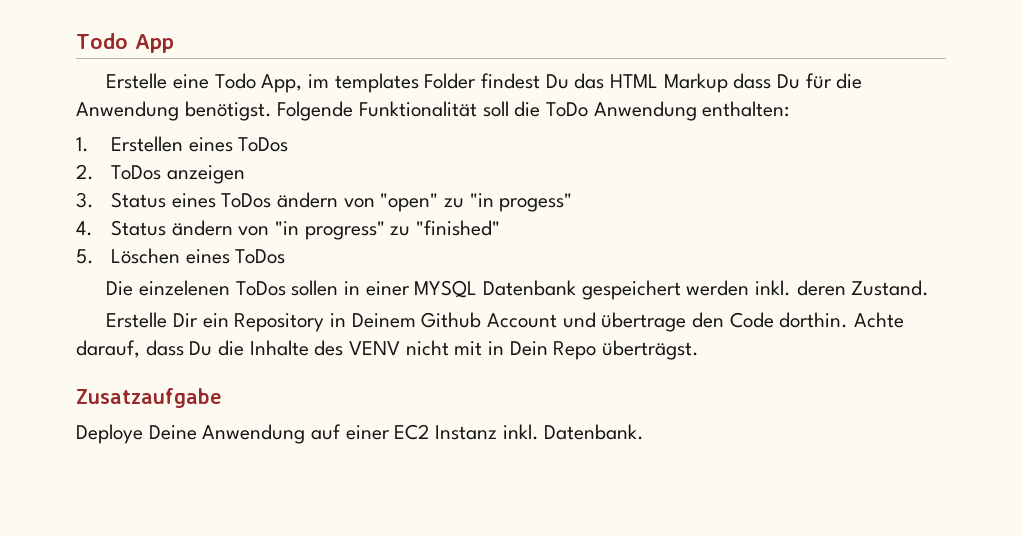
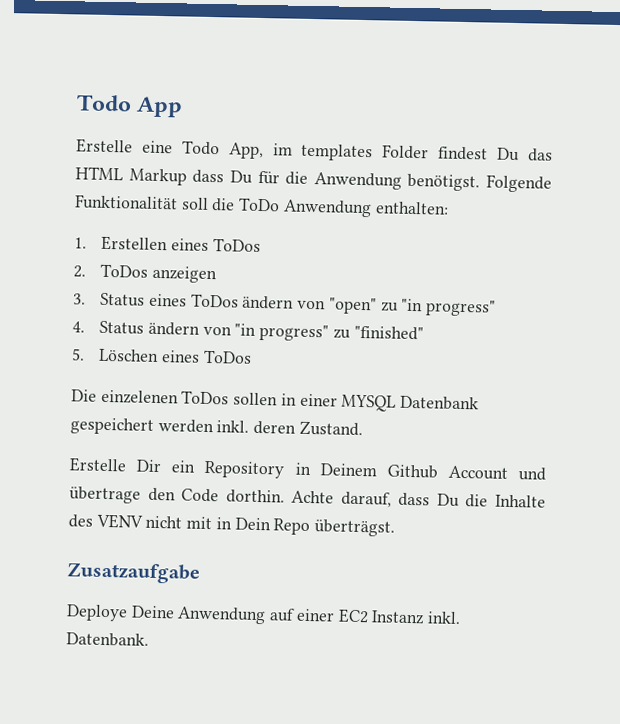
- 3. Status eines ToDos ändern von "open" zu "in progess"
+ 3. Status eines ToDos ändern von "open" zu "in progress"

